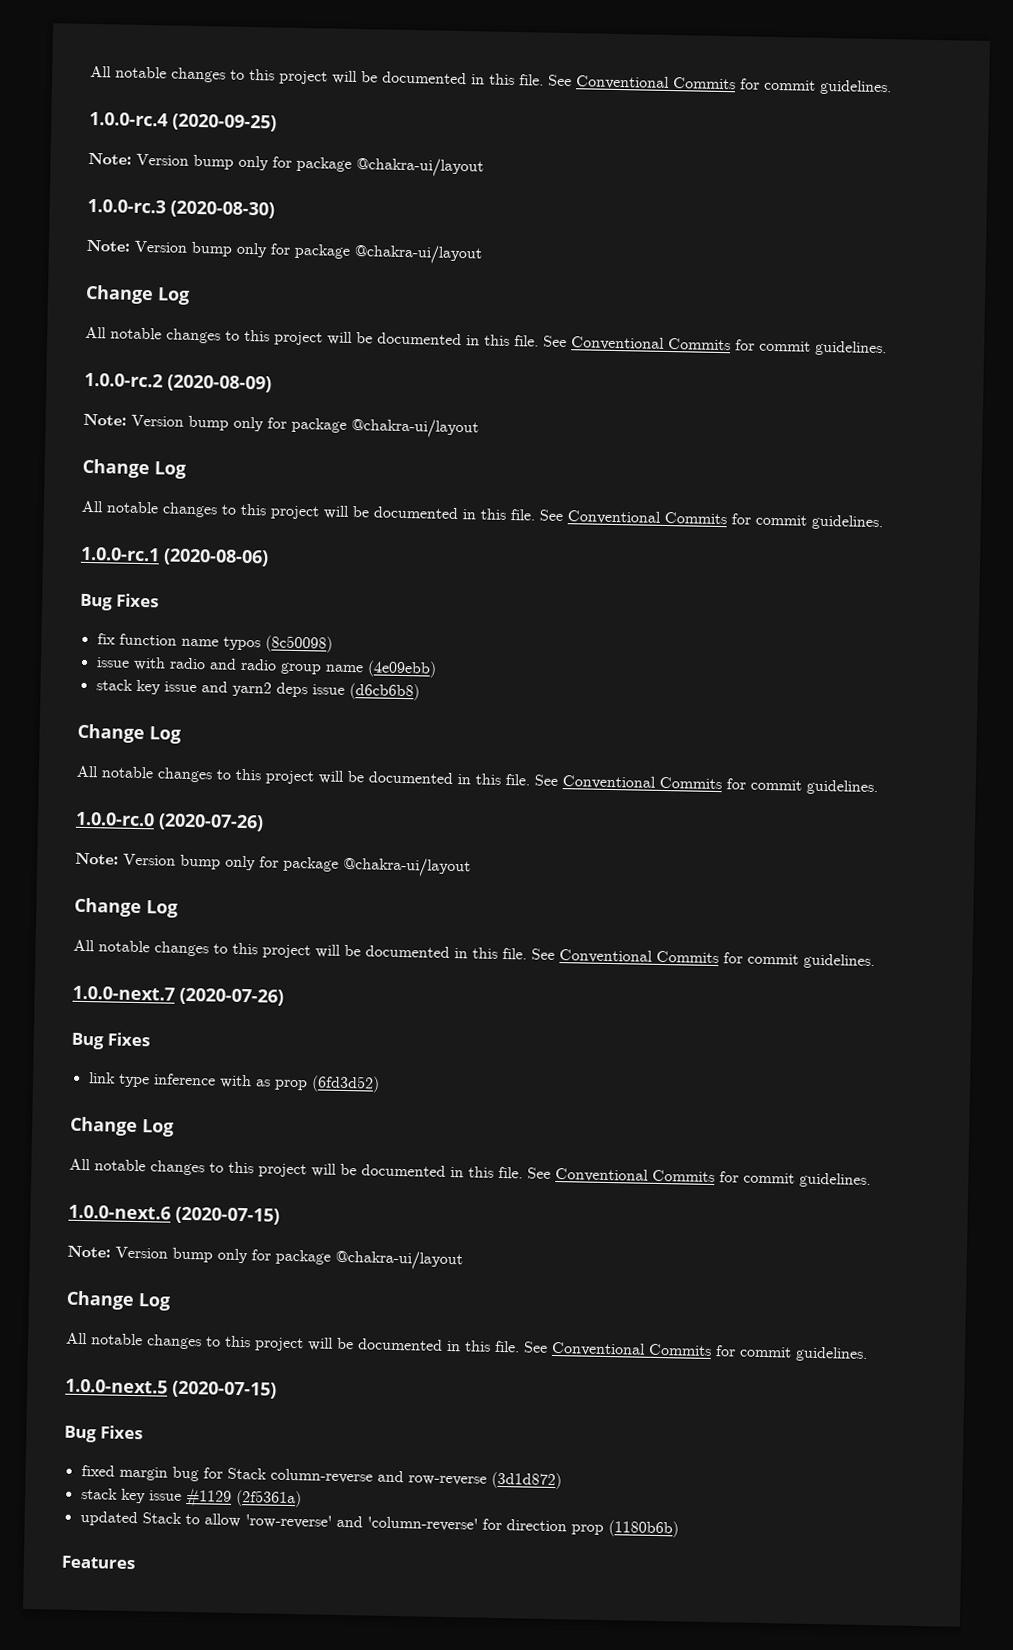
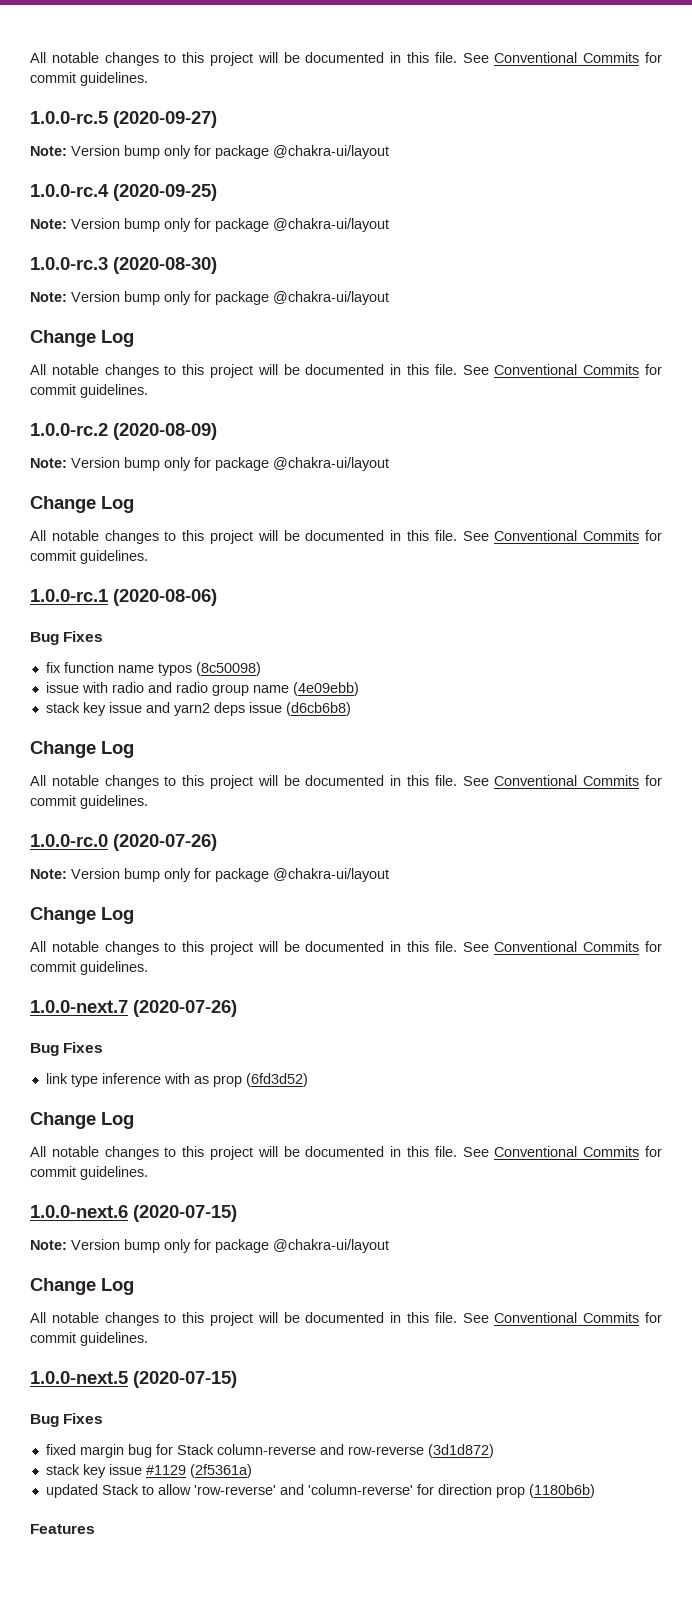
+ 1.0.0-rc.5 (2020-09-27)
+ Note: Version bump only for package @chakra-ui/layout

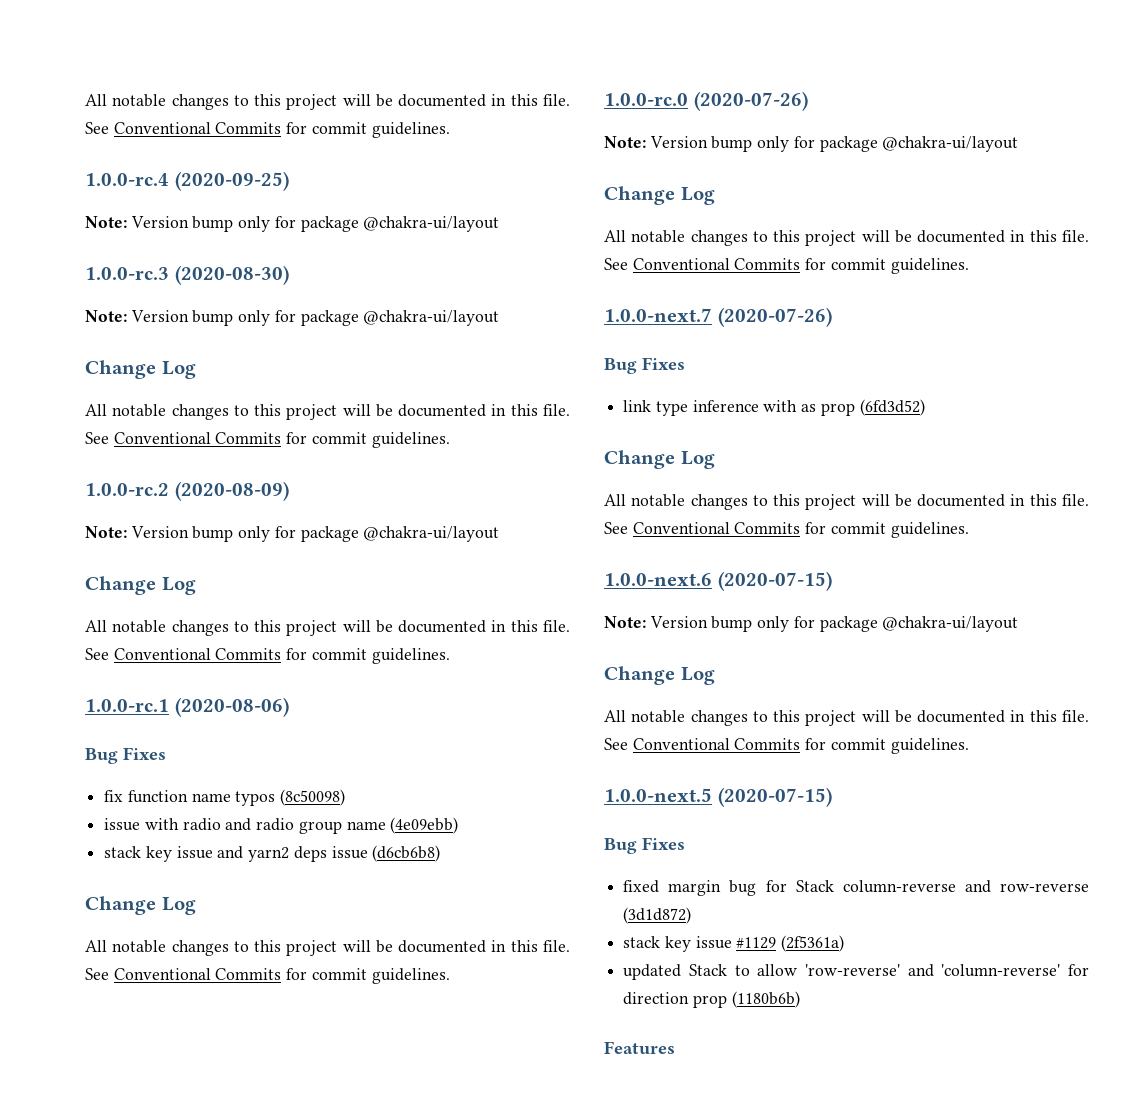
- 1.0.0-rc.5 (2020-09-27)
- Note: Version bump only for package @chakra-ui/layout

